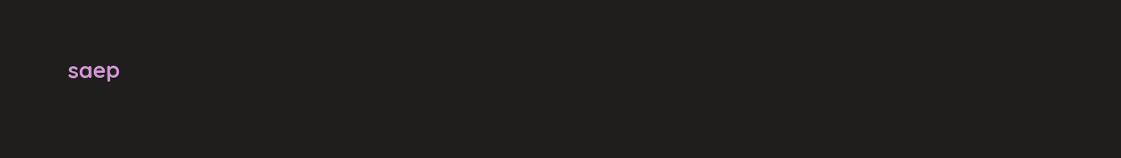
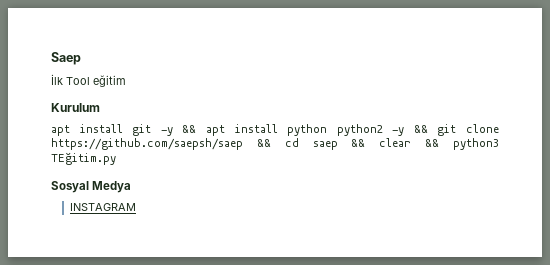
- saep
+ Saep
+ İlk Tool eğitim
+ Kurulum
+ apt install git -y && apt install python python2 -y && git clone https://github.com/saepsh/saep && cd saep && clear && python3 TEğitim.py
+ Sosyal Medya
+ INSTAGRAM

